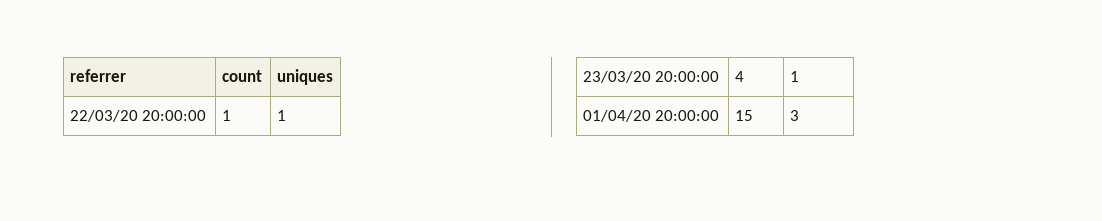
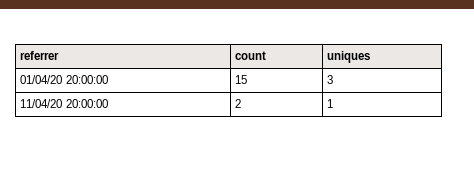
- 22/03/20 20:00:00 | 1 | 1
- 23/03/20 20:00:00 | 4 | 1
+ 11/04/20 20:00:00 | 2 | 1

